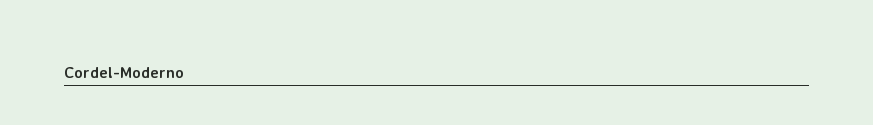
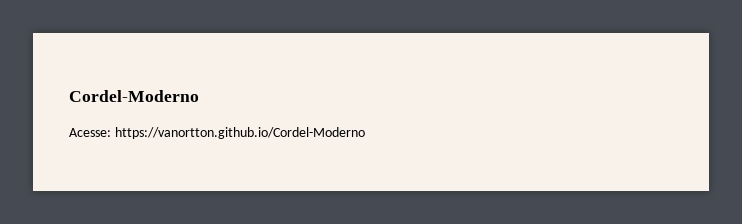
+ Acesse: https://vanortton.github.io/Cordel-Moderno

